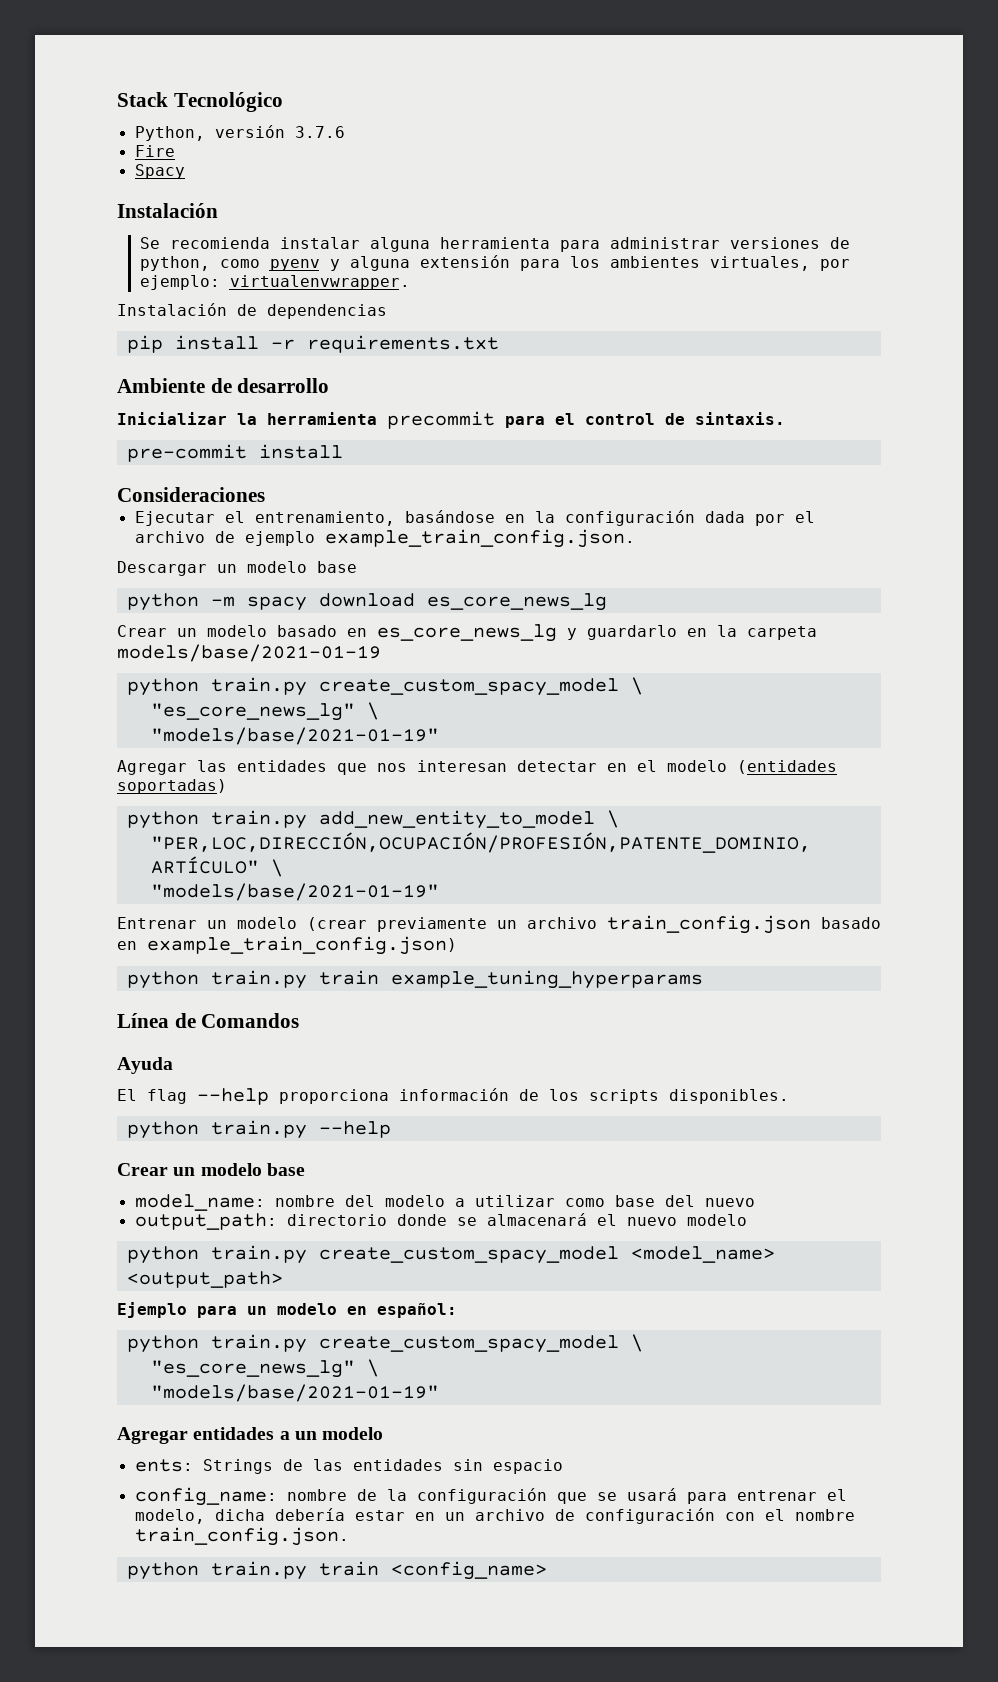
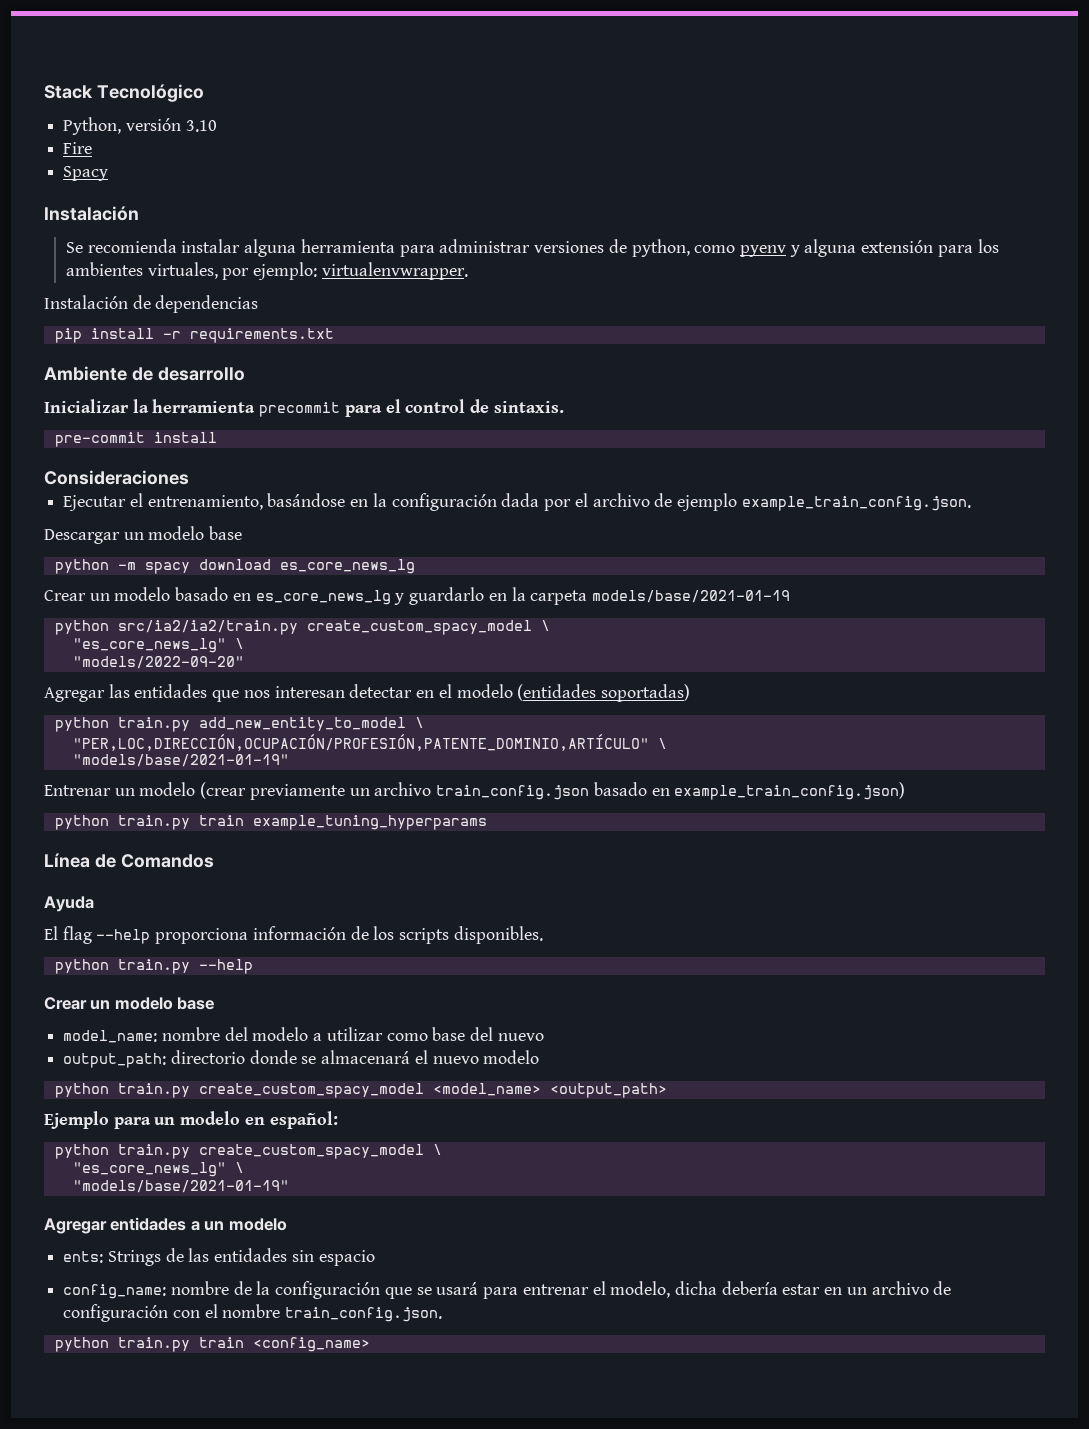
- Python, versión 3.7.6
+ Python, versión 3.10
  Crear un modelo basado en es_core_news_lg y guardarlo en la carpeta models/base/2021-01-19
- python train.py create_custom_spacy_model \
+ python src/ia2/ia2/train.py create_custom_spacy_model \
  "es_core_news_lg" \
- "models/base/2021-01-19"
+ "models/2022-09-20"

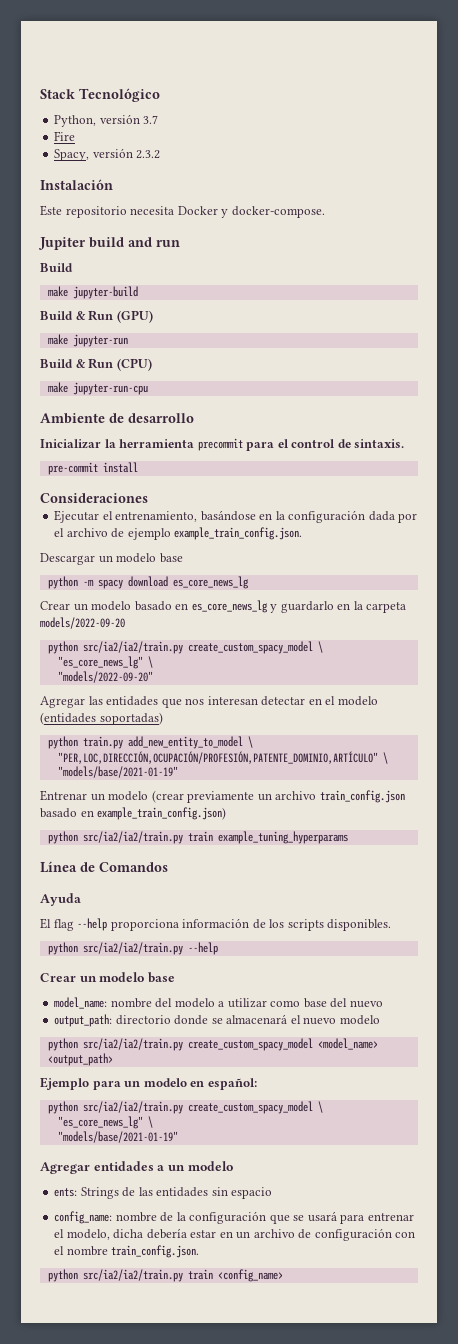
- Python, versión 3.10
+ Python, versión 3.7
- Spacy
+ Spacy, versión 2.3.2
  Instalación
- Se recomienda instalar alguna herramienta para administrar versiones de python, como pyenv y alguna extensión para los ambientes virtuales, por ejemplo: virtualenvwrapper.
- Instalación de dependencias
- pip install -r requirements.txt
+ Este repositorio necesita Docker y docker-compose.
+ Jupiter build and run
+ Build
+ make jupyter-build
+ Build & Run (GPU)
+ make jupyter-run
+ Build & Run (CPU)
+ make jupyter-run-cpu
- Crear un modelo basado en es_core_news_lg y guardarlo en la carpeta models/base/2021-01-19
+ Crear un modelo basado en es_core_news_lg y guardarlo en la carpeta models/2022-09-20
- python train.py train example_tuning_hyperparams
+ python src/ia2/ia2/train.py train example_tuning_hyperparams
- python train.py --help
+ python src/ia2/ia2/train.py --help
- python train.py create_custom_spacy_model <model_name> <output_path>
+ python src/ia2/ia2/train.py create_custom_spacy_model <model_name> <output_path>
  Ejemplo para un modelo en español:
- python train.py create_custom_spacy_model \
+ python src/ia2/ia2/train.py create_custom_spacy_model \
- python train.py train <config_name>
+ python src/ia2/ia2/train.py train <config_name>

